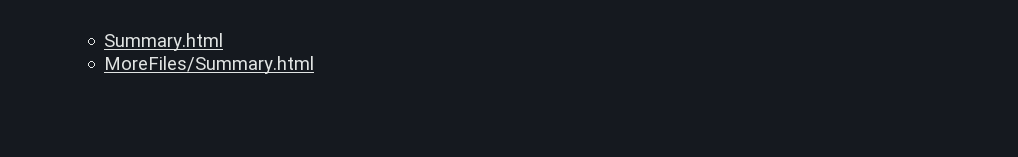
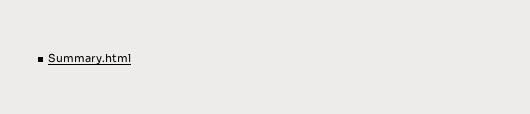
- MoreFiles/Summary.html

